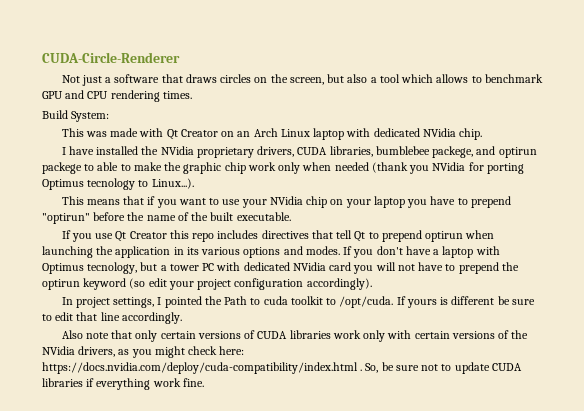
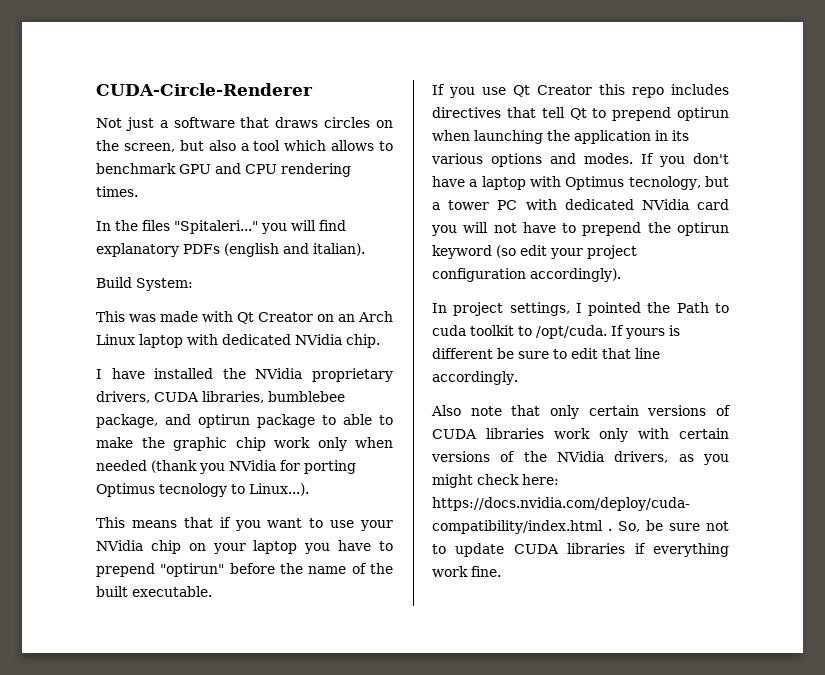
+ In the files "Spitaleri..." you will find explanatory PDFs (english and italian).
- I have installed the NVidia proprietary drivers, CUDA libraries, bumblebee packege, and optirun packege to able to make the graphic chip work only when needed (thank you NVidia for porting Optimus tecnology to Linux...).
+ I have installed the NVidia proprietary drivers, CUDA libraries, bumblebee package, and optirun package to able to make the graphic chip work only when needed (thank you NVidia for porting Optimus tecnology to Linux...).

